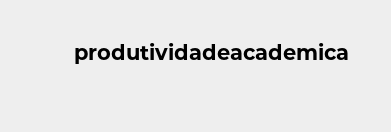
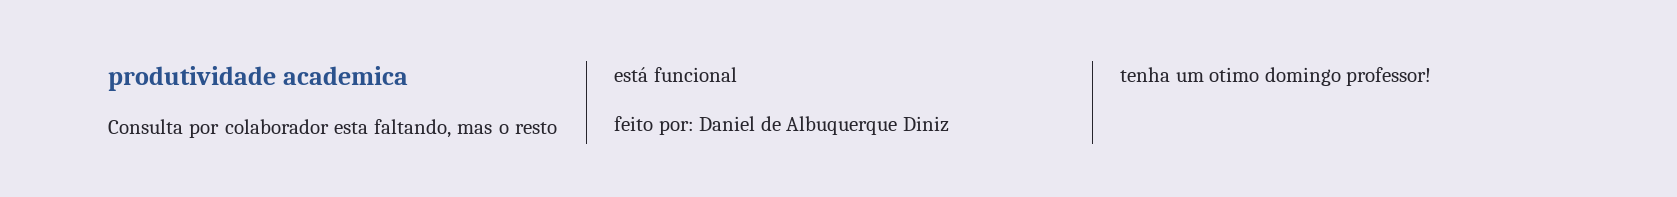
- produtividadeacademica
+ produtividade academica
+ Consulta por colaborador esta faltando, mas o resto está funcional
+ feito por: Daniel de Albuquerque Diniz
+ tenha um otimo domingo professor!

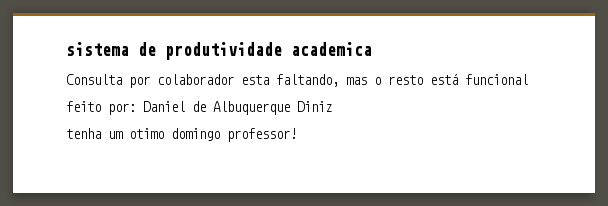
- produtividade academica
+ sistema de produtividade academica

